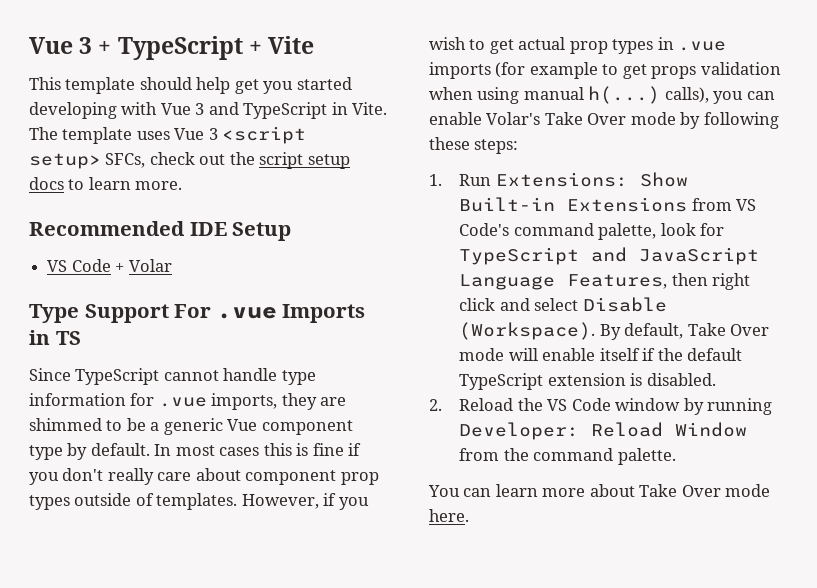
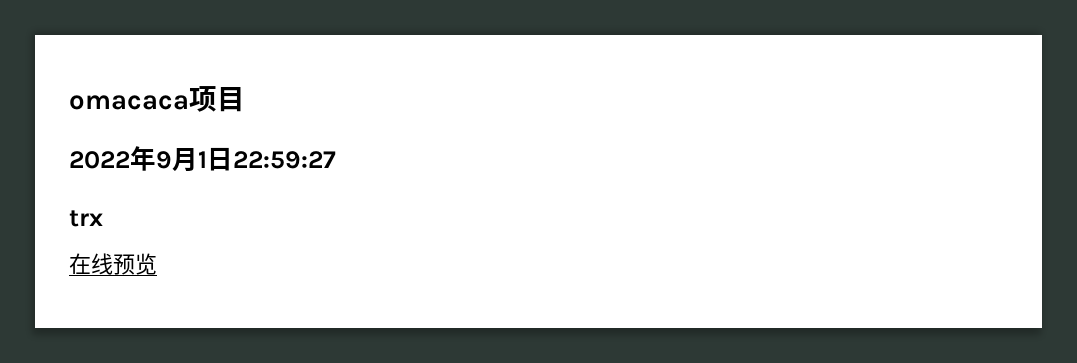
- Vue 3 + TypeScript + Vite
- This template should help get you started developing with Vue 3 and TypeScript in Vite. The template uses Vue 3 <script setup> SFCs, check out the script setup docs to learn more.
- Recommended IDE Setup
- VS Code + Volar
- Type Support For .vue Imports in TS
- Since TypeScript cannot handle type information for .vue imports, they are shimmed to be a generic Vue component type by default. In most cases this is fine if you don't really care about component prop types outside of templates. However, if you wish to get actual prop types in .vue imports (for example to get props validation when using manual h(...) calls), you can enable Volar's Take Over mode by following these steps:
- 1. Run Extensions: Show Built-in Extensions from VS Code's command palette, look for TypeScript and JavaScript Language Features, then right click and select Disable (Workspace). By default, Take Over mode will enable itself if the default TypeScript extension is disabled.
- 2. Reload the VS Code window by running Developer: Reload Window from the command palette.
- You can learn more about Take Over mode here.
+ omacaca项目
+ 2022年9月1日22:59:27
+ trx
+ 在线预览

